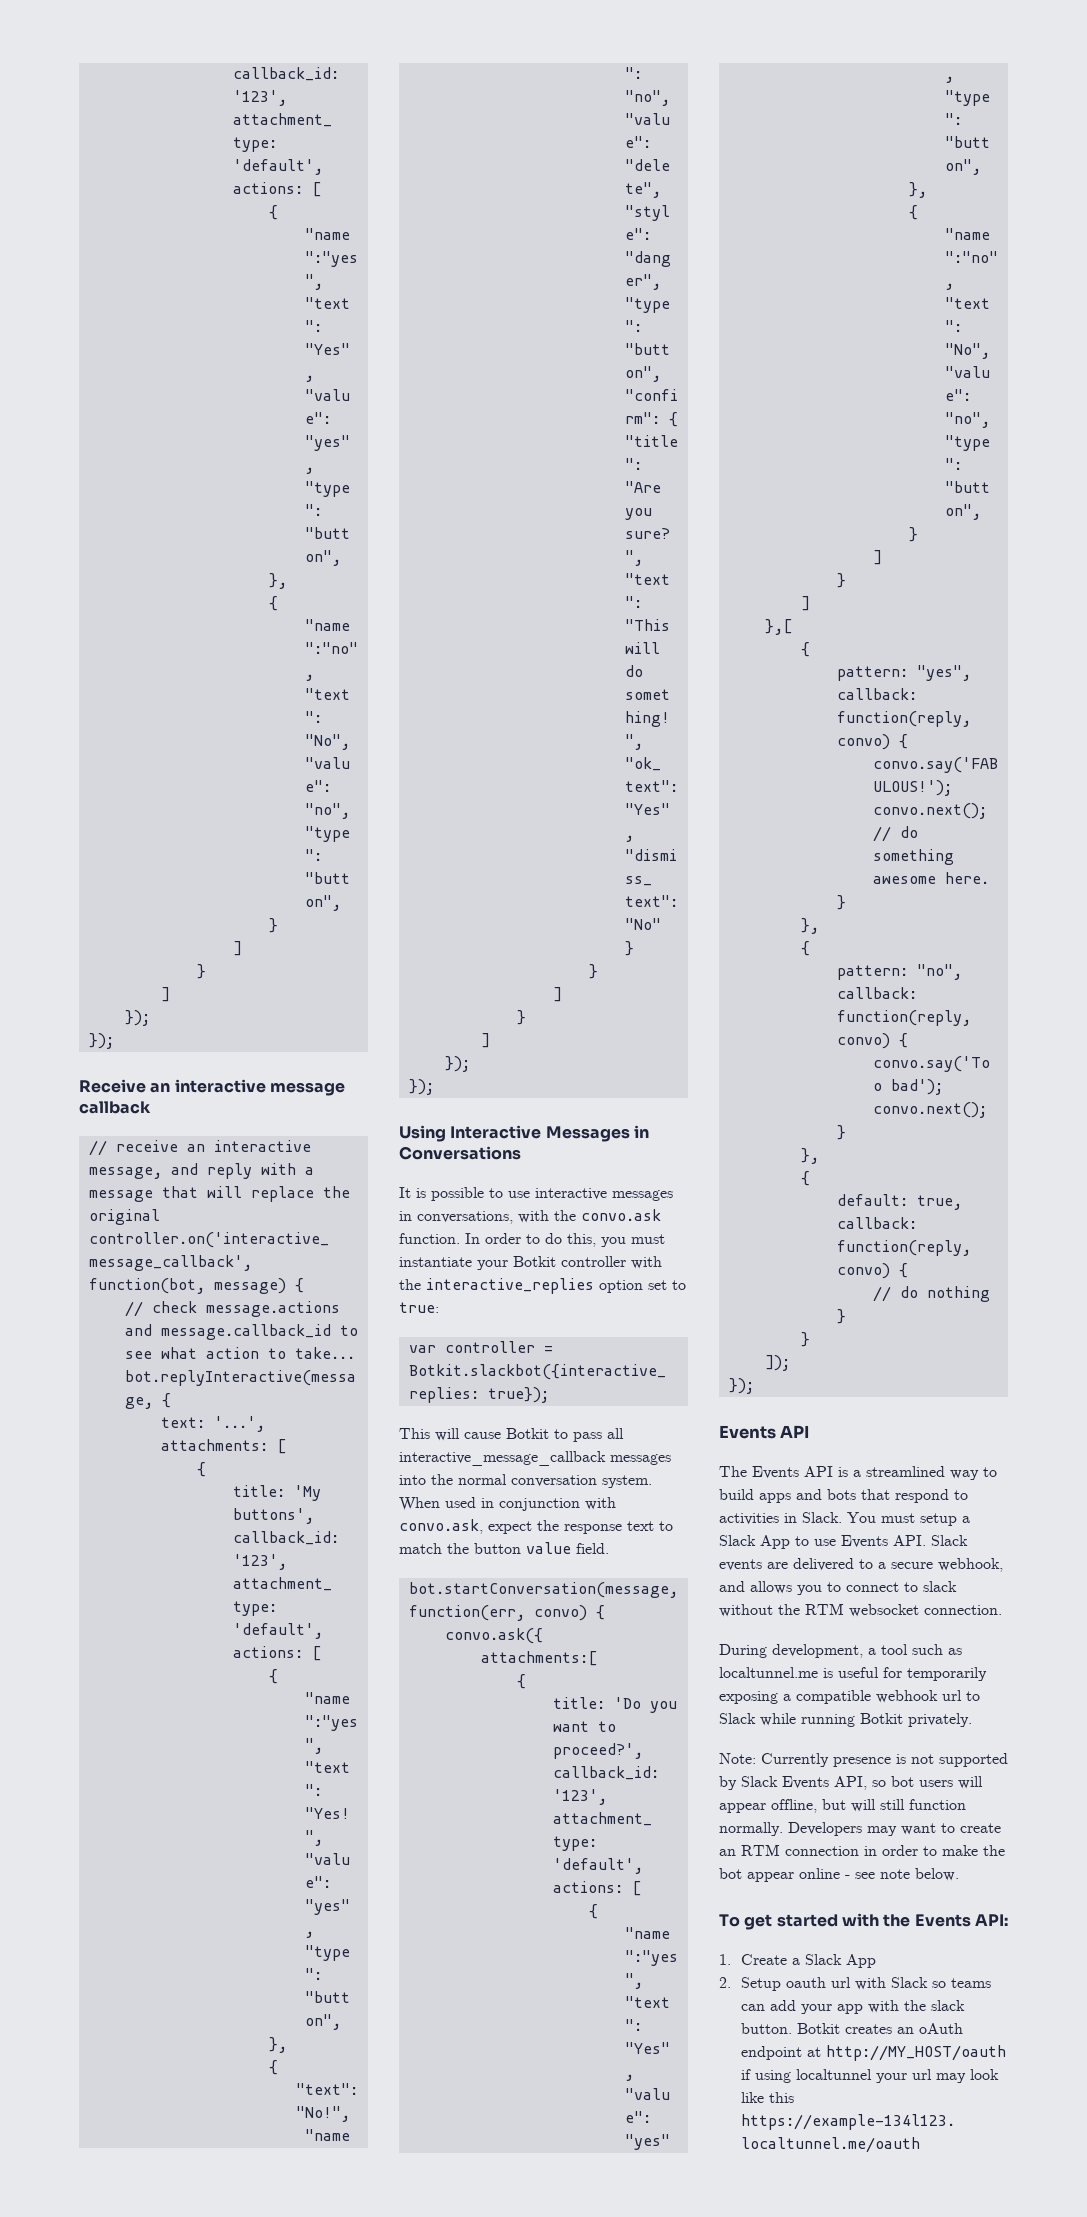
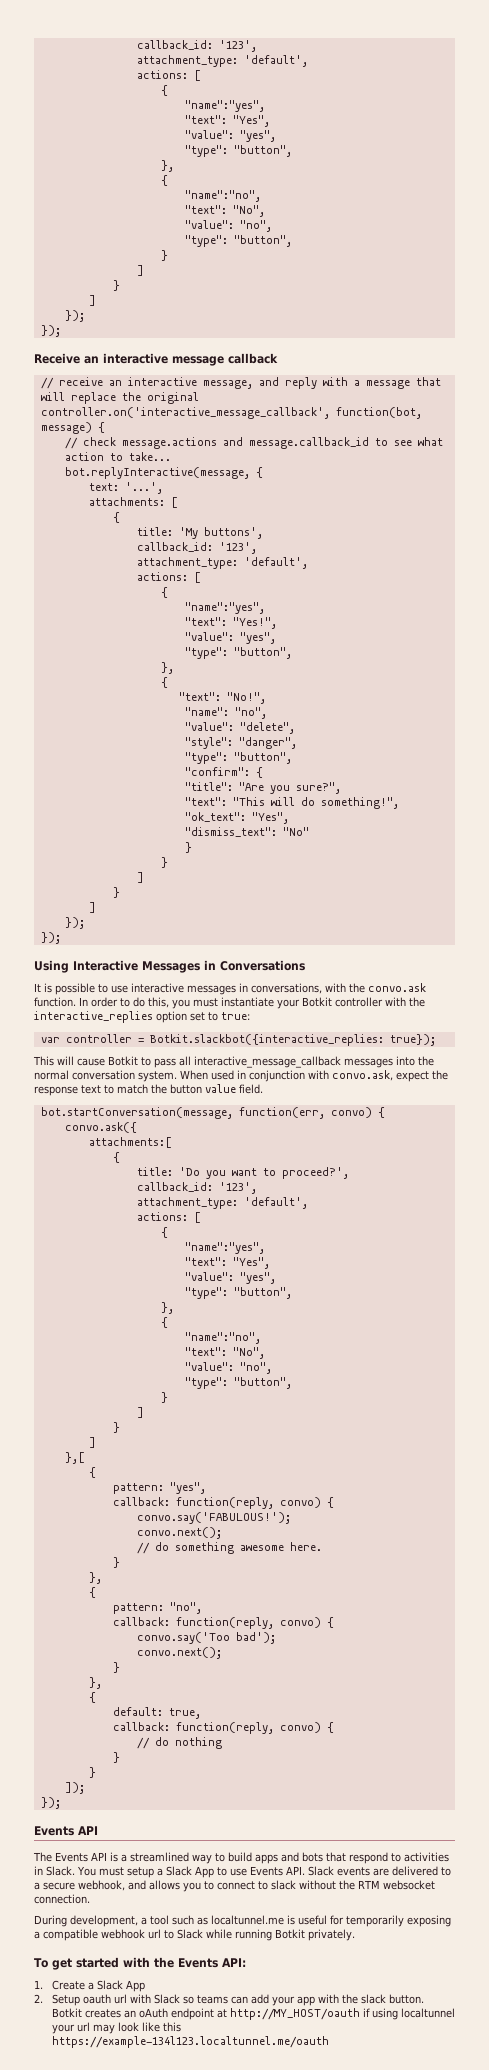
- Note: Currently presence is not supported by Slack Events API, so bot users will appear offline, but will still function normally. Developers may want to create an RTM connection in order to make the bot appear online - see note below.

